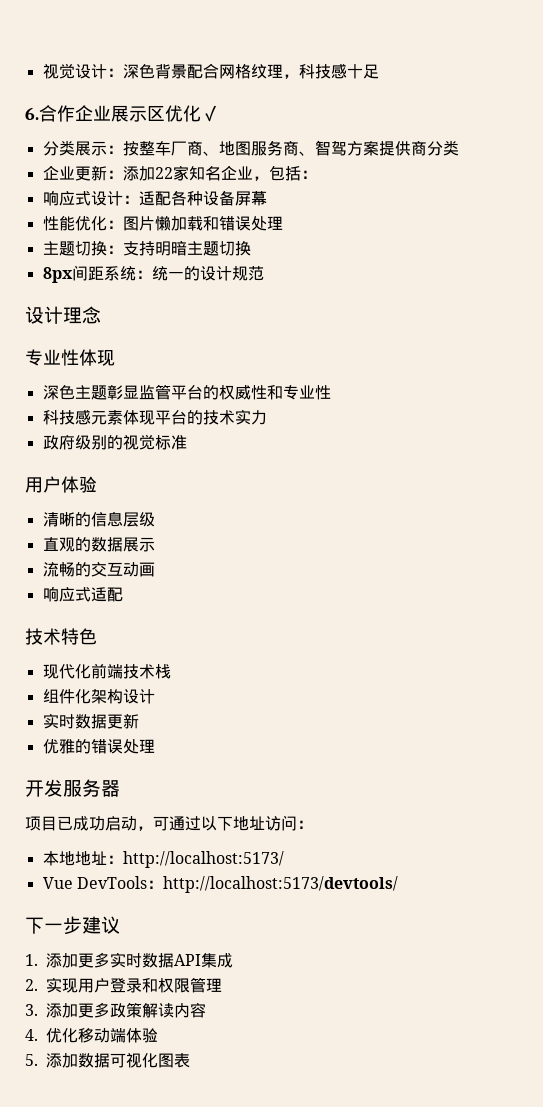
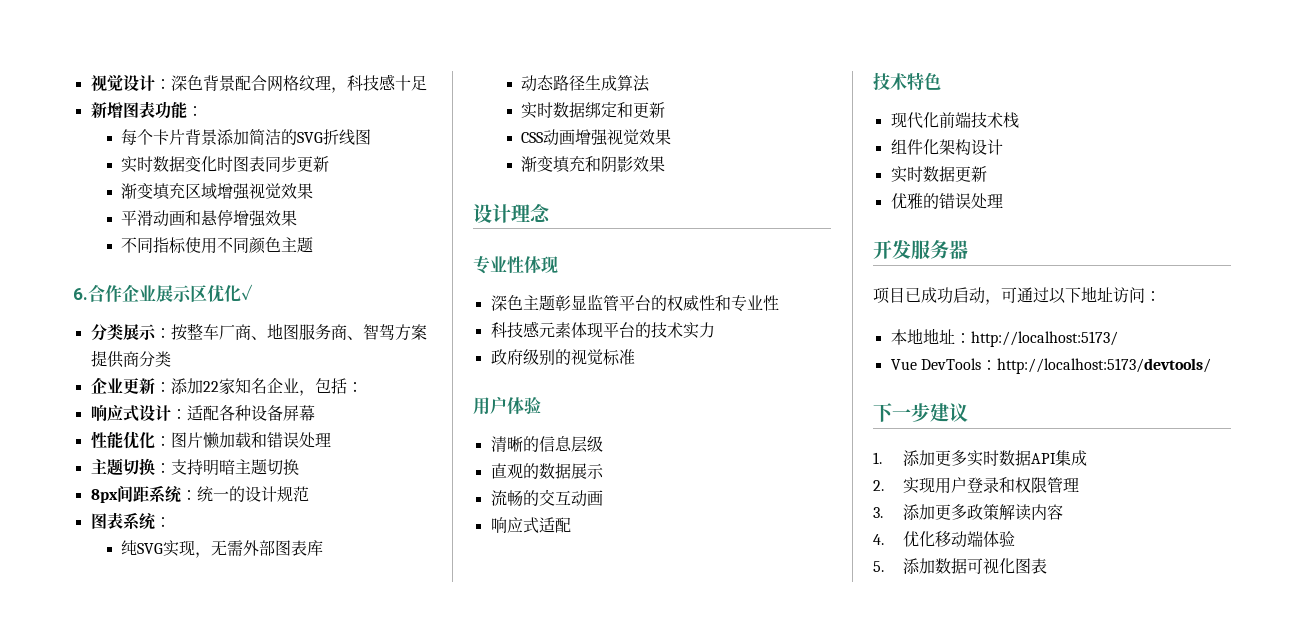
+ 新增图表功能：
+ 每个卡片背景添加简洁的SVG折线图
+ 实时数据变化时图表同步更新
+ 渐变填充区域增强视觉效果
+ 平滑动画和悬停增强效果
+ 不同指标使用不同颜色主题
+ 图表系统：
+ 纯SVG实现，无需外部图表库
+ 动态路径生成算法
+ 实时数据绑定和更新
+ CSS动画增强视觉效果
+ 渐变填充和阴影效果

